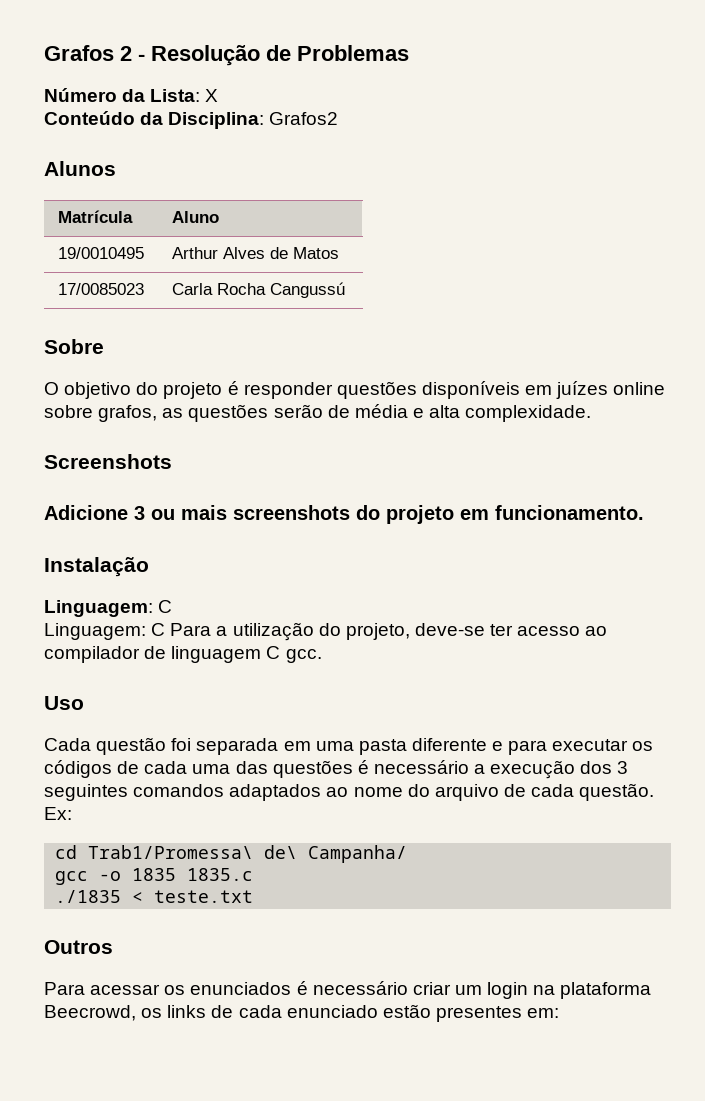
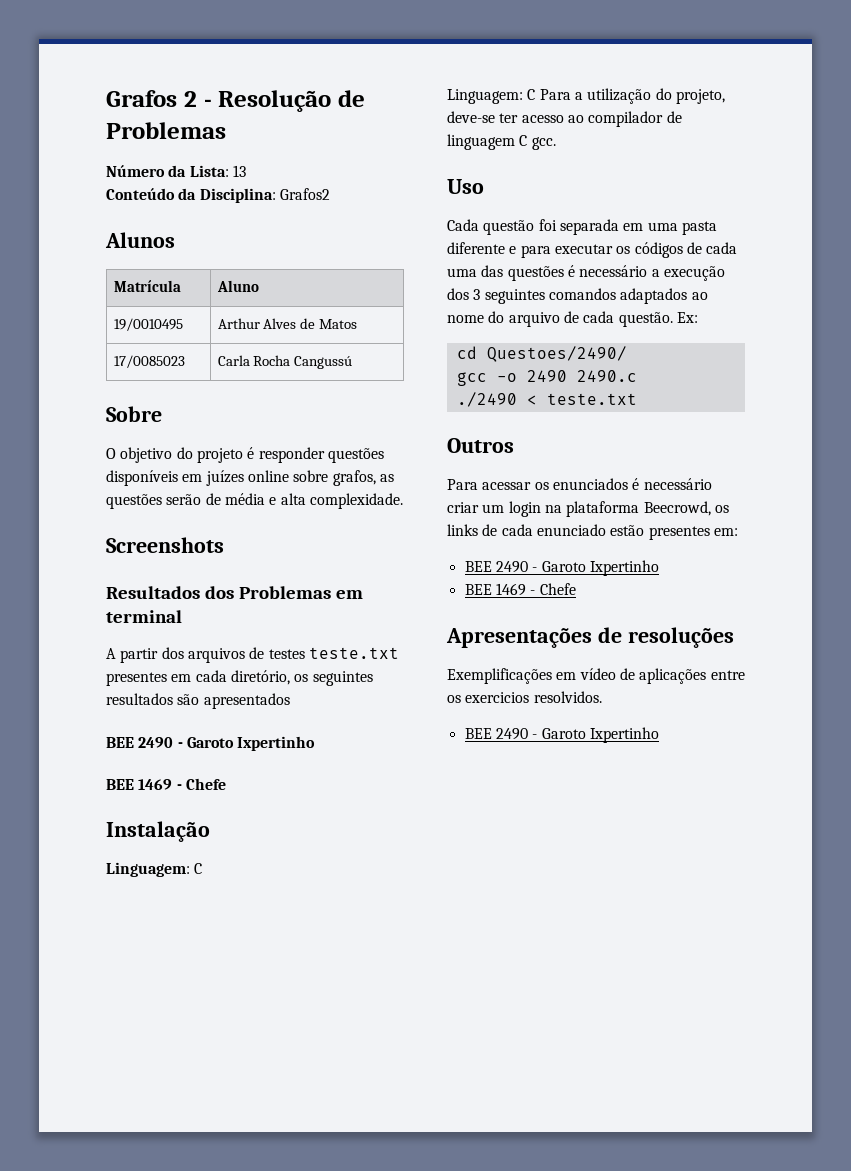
- Número da Lista: X
+ Número da Lista: 13
- Adicione 3 ou mais screenshots do projeto em funcionamento.
+ Resultados dos Problemas em terminal
+ A partir dos arquivos de testes teste.txt presentes em cada diretório, os seguintes resultados são apresentados
+ BEE 2490 - Garoto Ixpertinho
+ BEE 1469 - Chefe
- cd Trab1/Promessa\ de\ Campanha/
+ cd Questoes/2490/
- gcc -o 1835 1835.c
- ./1835 < teste.txt
+ gcc -o 2490 2490.c
+ ./2490 < teste.txt
  Para acessar os enunciados é necessário criar um login na plataforma Beecrowd, os links de cada enunciado estão presentes em:
+ BEE 2490 - Garoto Ixpertinho
+ BEE 1469 - Chefe
+ Apresentações de resoluções
+ Exemplificações em vídeo de aplicações entre os exercicios resolvidos.
+ BEE 2490 - Garoto Ixpertinho

